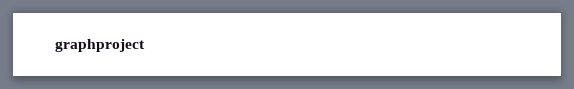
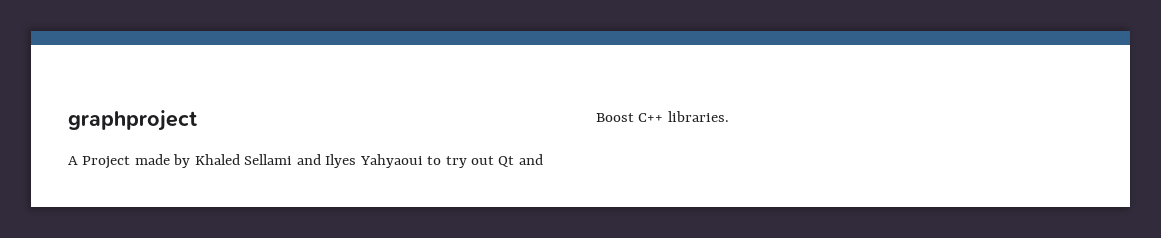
+ A Project made by Khaled Sellami and Ilyes Yahyaoui to try out Qt and Boost C++ libraries.

